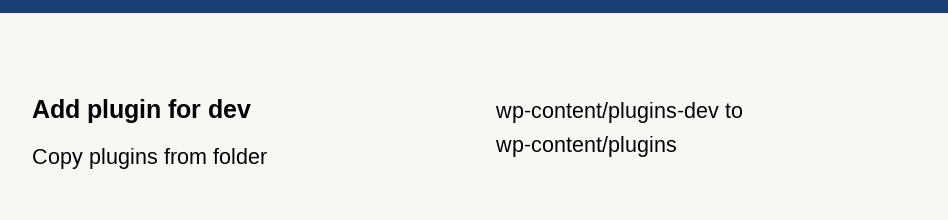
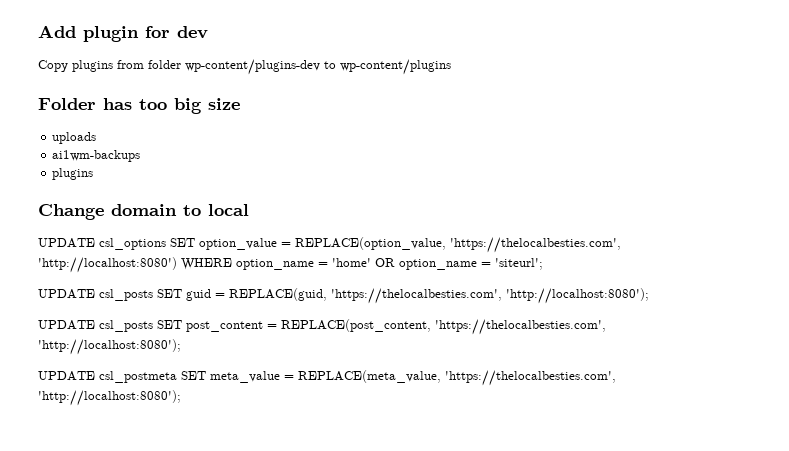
+ Folder has too big size
+ uploads
+ ai1wm-backups
+ plugins
+ Change domain to local
+ UPDATE csl_options SET option_value = REPLACE(option_value, 'https://thelocalbesties.com', 'http://localhost:8080') WHERE option_name = 'home' OR option_name = 'siteurl';
+ UPDATE csl_posts SET guid = REPLACE(guid, 'https://thelocalbesties.com', 'http://localhost:8080');
+ UPDATE csl_posts SET post_content = REPLACE(post_content, 'https://thelocalbesties.com', 'http://localhost:8080');
+ UPDATE csl_postmeta SET meta_value = REPLACE(meta_value, 'https://thelocalbesties.com', 'http://localhost:8080');

